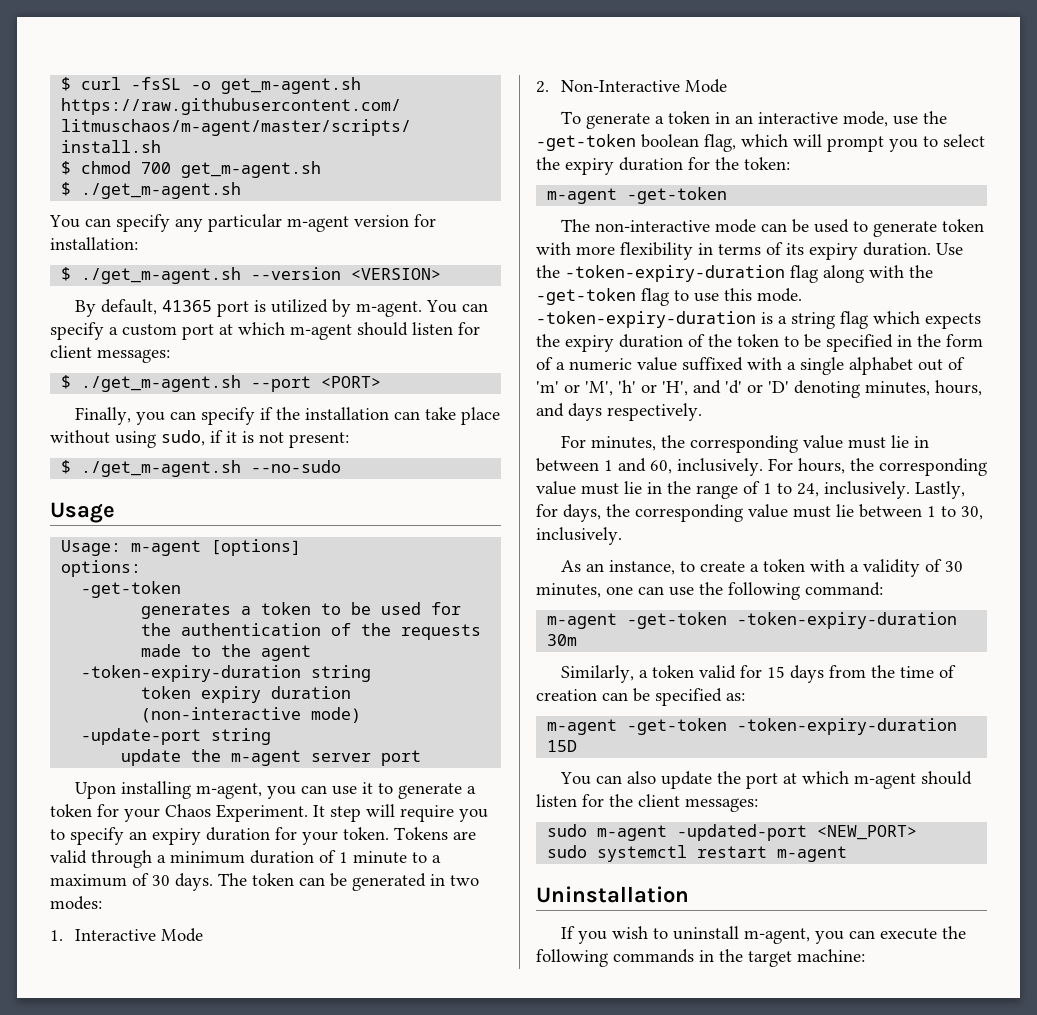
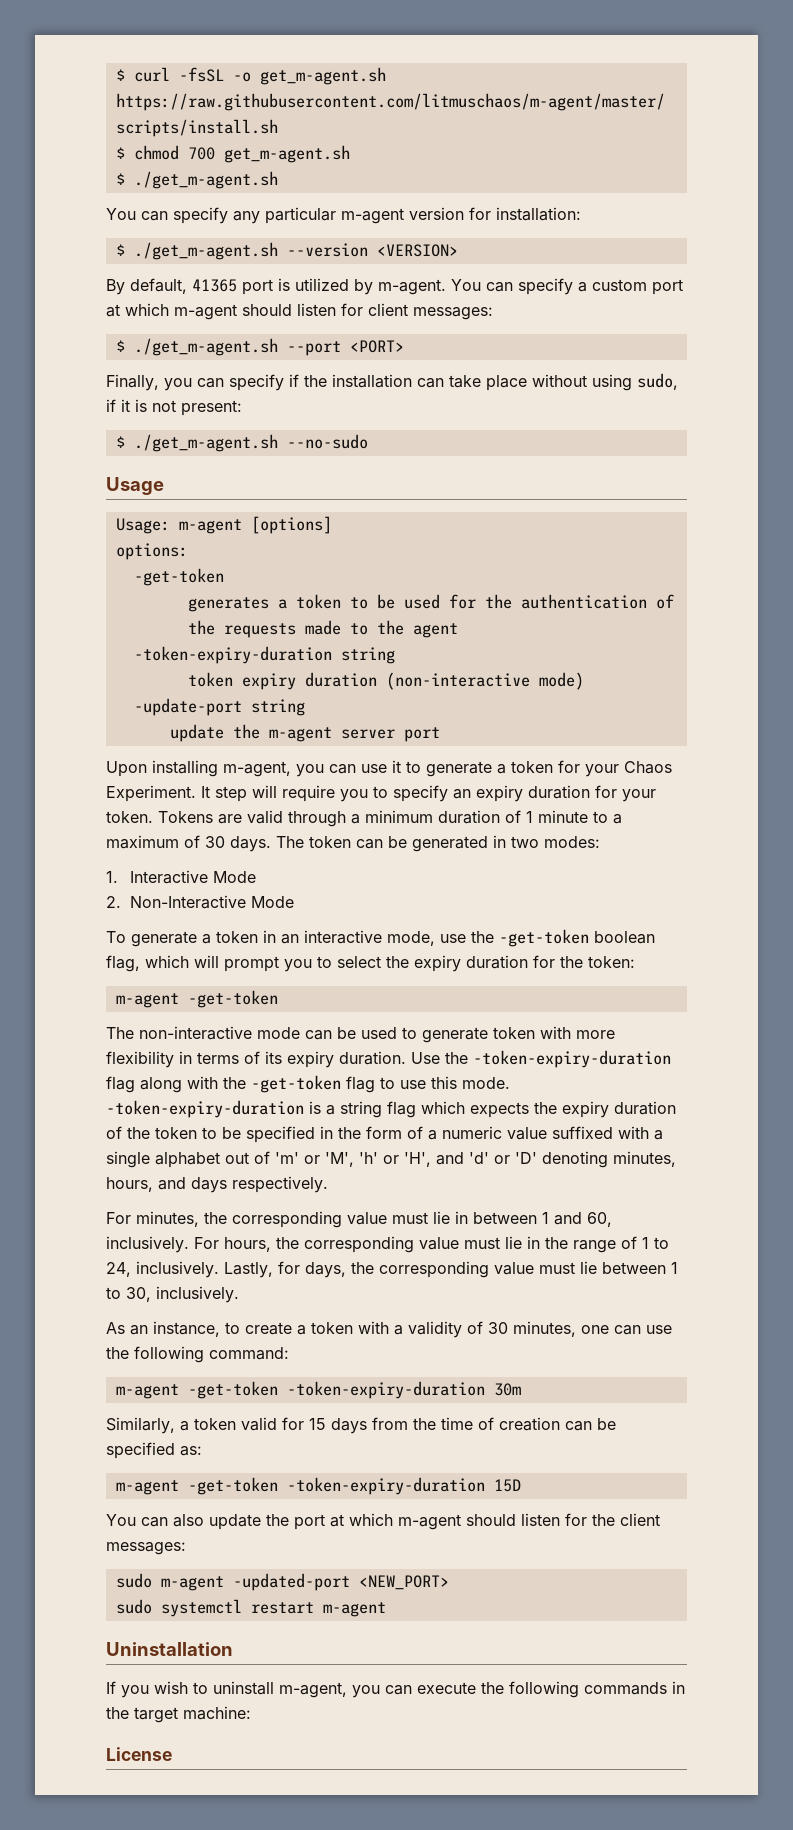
+ License

